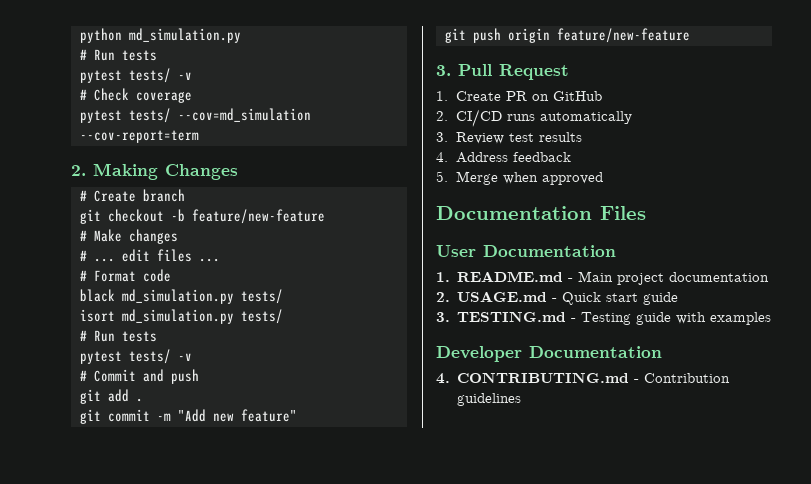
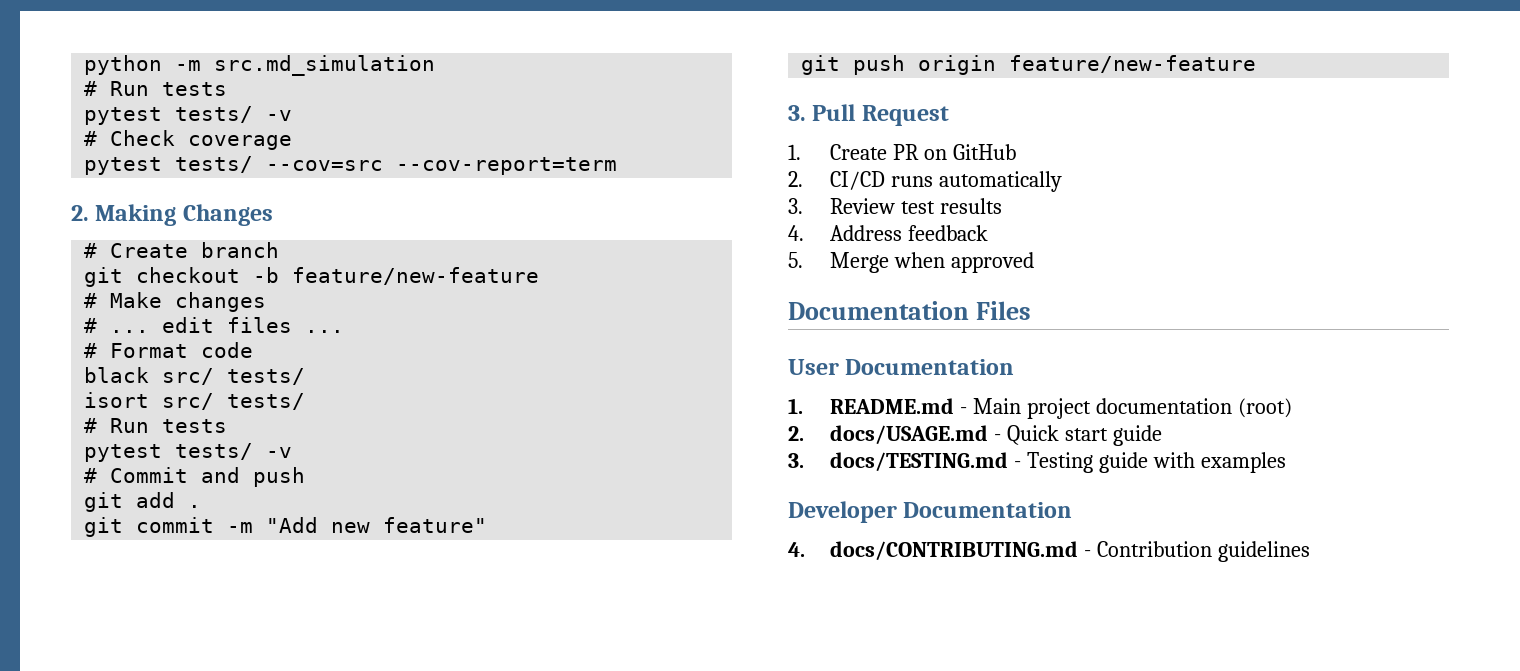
- python md_simulation.py
+ python -m src.md_simulation
- pytest tests/ --cov=md_simulation --cov-report=term
+ pytest tests/ --cov=src --cov-report=term
- black md_simulation.py tests/
+ black src/ tests/
- isort md_simulation.py tests/
+ isort src/ tests/
- 1. README.md - Main project documentation
- 2. USAGE.md - Quick start guide
+ 1. README.md - Main project documentation (root)
+ 2. docs/USAGE.md - Quick start guide
- 3. TESTING.md - Testing guide with examples
+ 3. docs/TESTING.md - Testing guide with examples
- 4. CONTRIBUTING.md - Contribution guidelines
+ 4. docs/CONTRIBUTING.md - Contribution guidelines

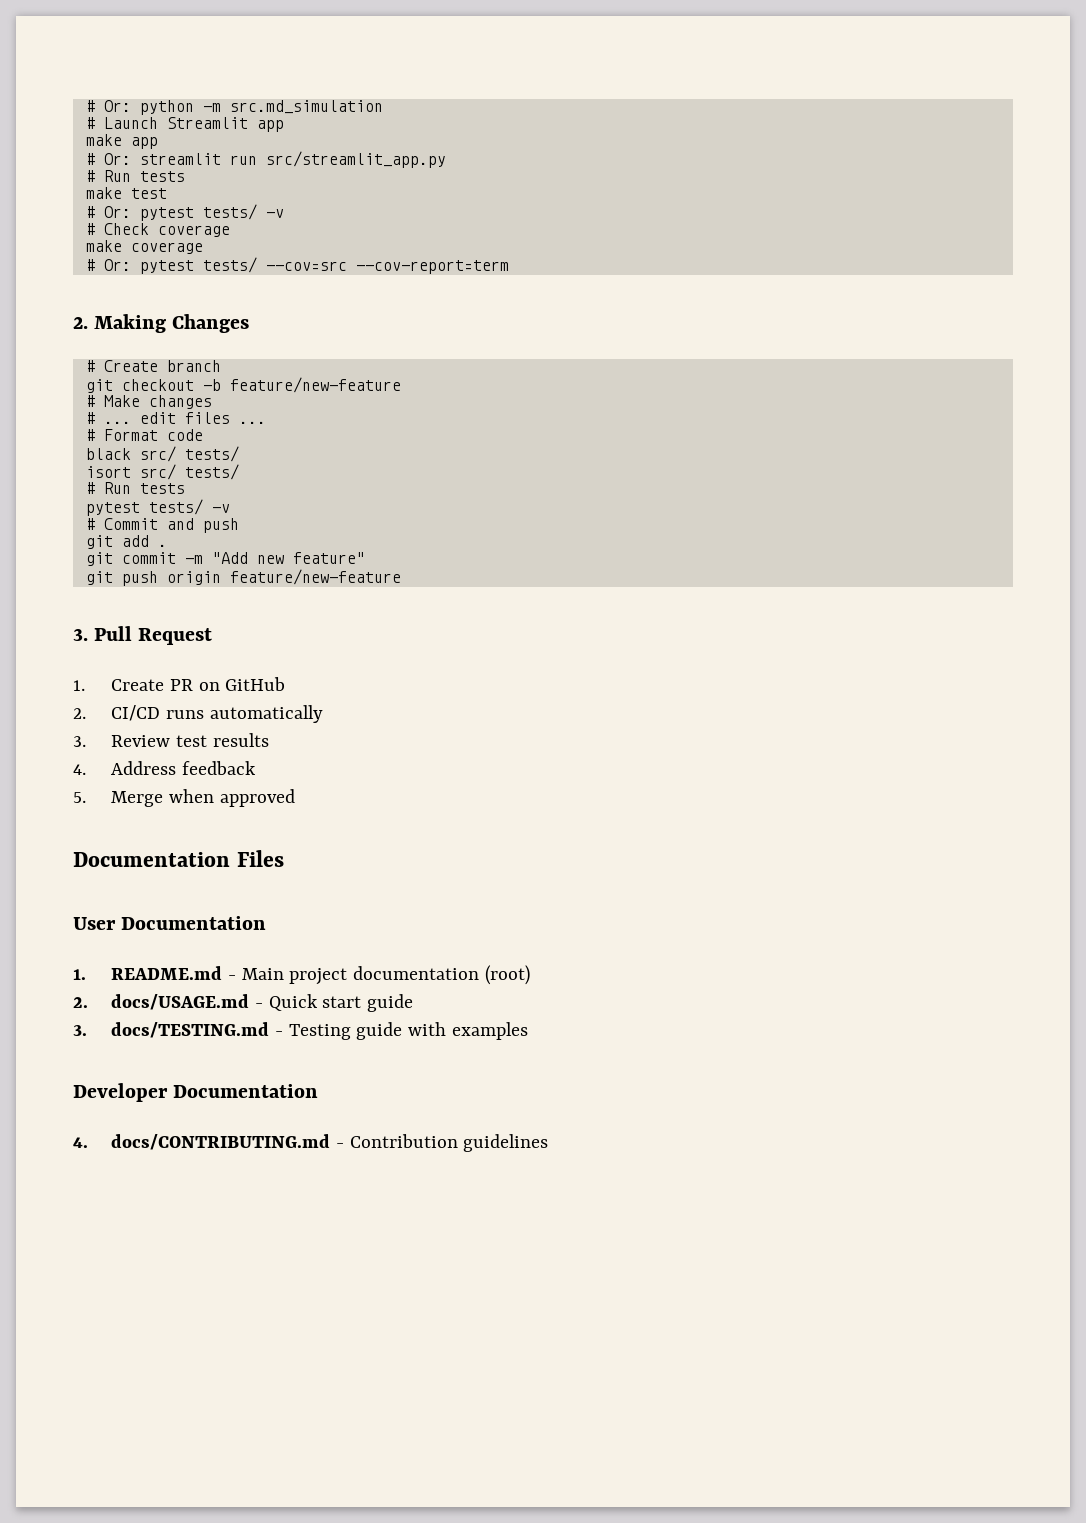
- python -m src.md_simulation
+ # Or: python -m src.md_simulation
+ # Launch Streamlit app
+ make app
+ # Or: streamlit run src/streamlit_app.py
  # Run tests
- pytest tests/ -v
+ make test
+ # Or: pytest tests/ -v
- pytest tests/ --cov=src --cov-report=term
+ make coverage
+ # Or: pytest tests/ --cov=src --cov-report=term

